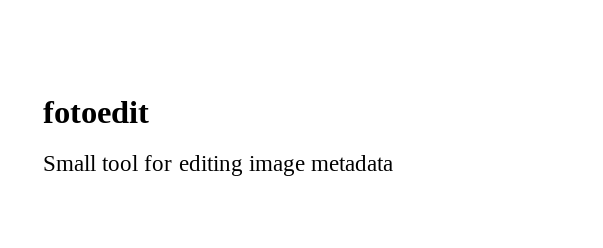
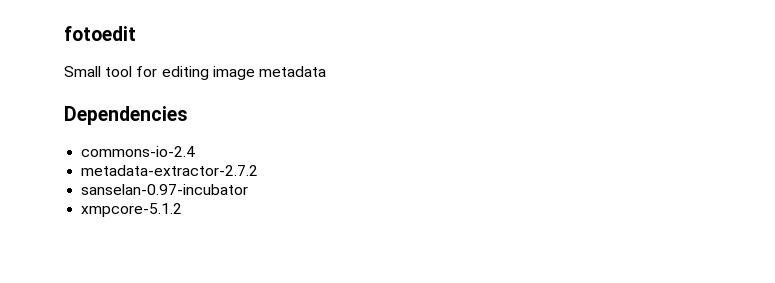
+ Dependencies
+ commons-io-2.4
+ metadata-extractor-2.7.2
+ sanselan-0.97-incubator
+ xmpcore-5.1.2

